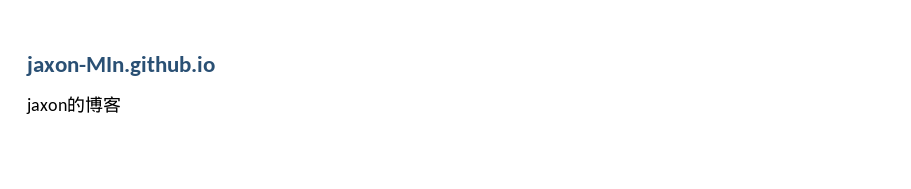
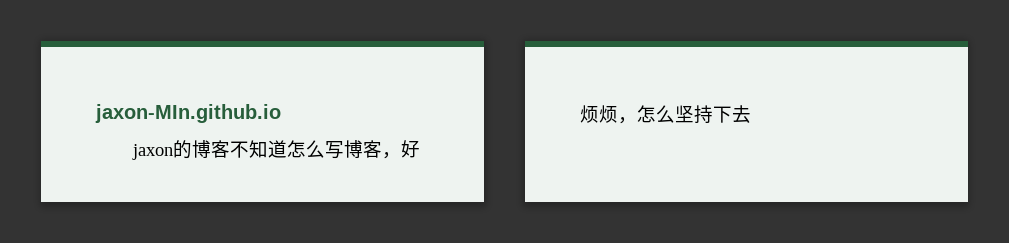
- jaxon的博客
+ jaxon的博客不知道怎么写博客，好烦烦，怎么坚持下去

